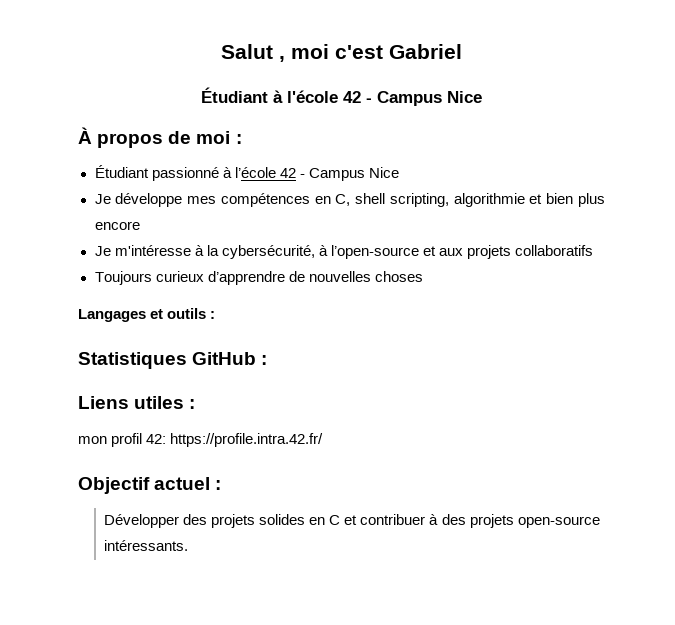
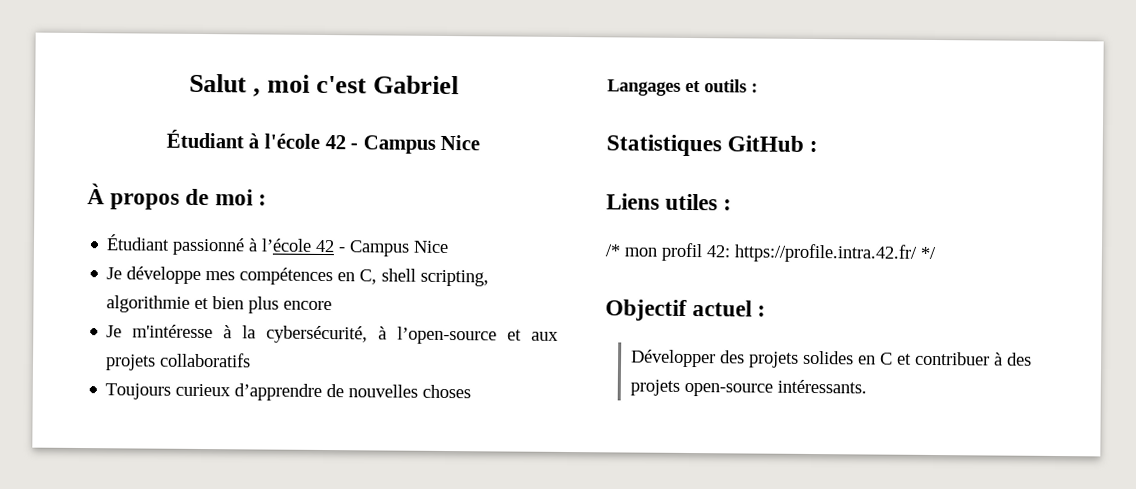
- mon profil 42: https://profile.intra.42.fr/
+ /* mon profil 42: https://profile.intra.42.fr/ */

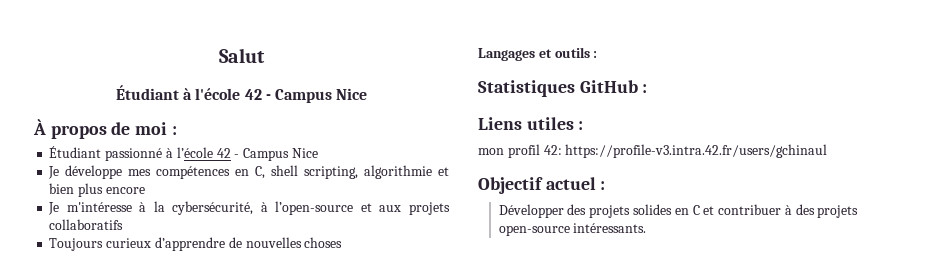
- Salut , moi c'est Gabriel
+ Salut
- /* mon profil 42: https://profile.intra.42.fr/ */
+ mon profil 42: https://profile-v3.intra.42.fr/users/gchinaul

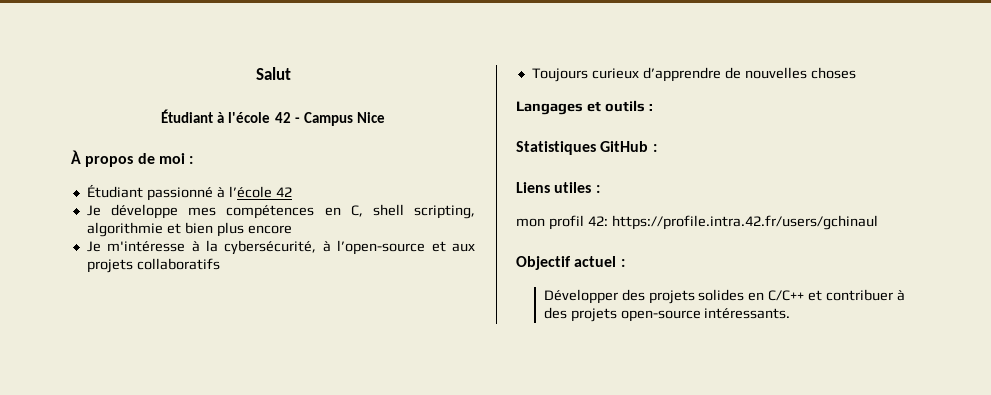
- Étudiant passionné à l’école 42 - Campus Nice
+ Étudiant passionné à l’école 42
- mon profil 42: https://profile-v3.intra.42.fr/users/gchinaul
+ mon profil 42: https://profile.intra.42.fr/users/gchinaul
- Développer des projets solides en C et contribuer à des projets open-source intéressants.
+ Développer des projets solides en C/C++ et contribuer à des projets open-source intéressants.

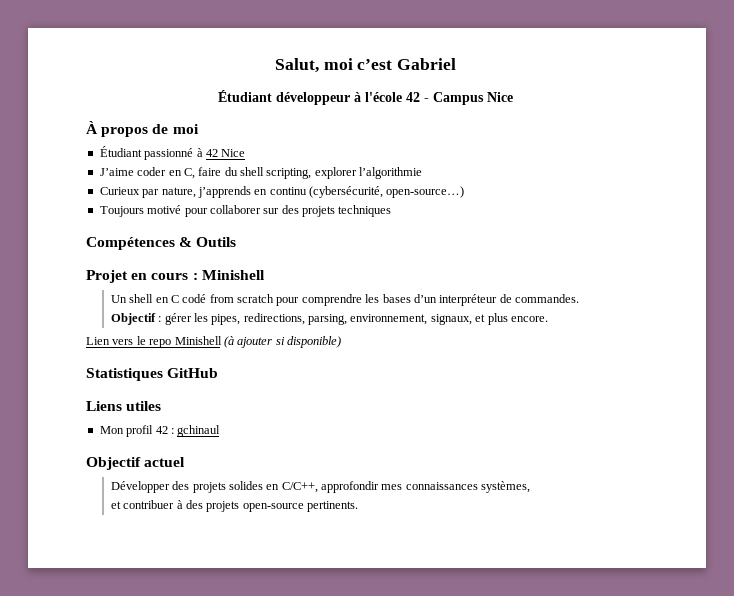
- Salut
- Étudiant à l'école 42 - Campus Nice
+ Salut, moi c’est Gabriel
+ Étudiant développeur à l'école 42 - Campus Nice
- À propos de moi :
+ À propos de moi
- Étudiant passionné à l’école 42
- Je développe mes compétences en C, shell scripting, algorithmie et bien plus encore
- Je m'intéresse à la cybersécurité, à l’open-source et aux projets collaboratifs
- Toujours curieux d’apprendre de nouvelles choses
- Langages et outils :
+ Étudiant passionné à 42 Nice
+ J’aime coder en C, faire du shell scripting, explorer l’algorithmie
+ Curieux par nature, j’apprends en continu (cybersécurité, open-source…)
+ Toujours motivé pour collaborer sur des projets techniques
+ Compétences & Outils
+ Projet en cours : Minishell
+ Un shell en C codé from scratch pour comprendre les bases d’un interpréteur de commandes.
+ Objectif : gérer les pipes, redirections, parsing, environnement, signaux, et plus encore.
+ Lien vers le repo Minishell (à ajouter si disponible)
- Statistiques GitHub :
+ Statistiques GitHub
- Liens utiles :
- mon profil 42: https://profile.intra.42.fr/users/gchinaul
+ Liens utiles
+ Mon profil 42 : gchinaul
- Objectif actuel :
+ Objectif actuel
- Développer des projets solides en C/C++ et contribuer à des projets open-source intéressants.
+ Développer des projets solides en C/C++, approfondir mes connaissances systèmes,
+ et contribuer à des projets open-source pertinents.

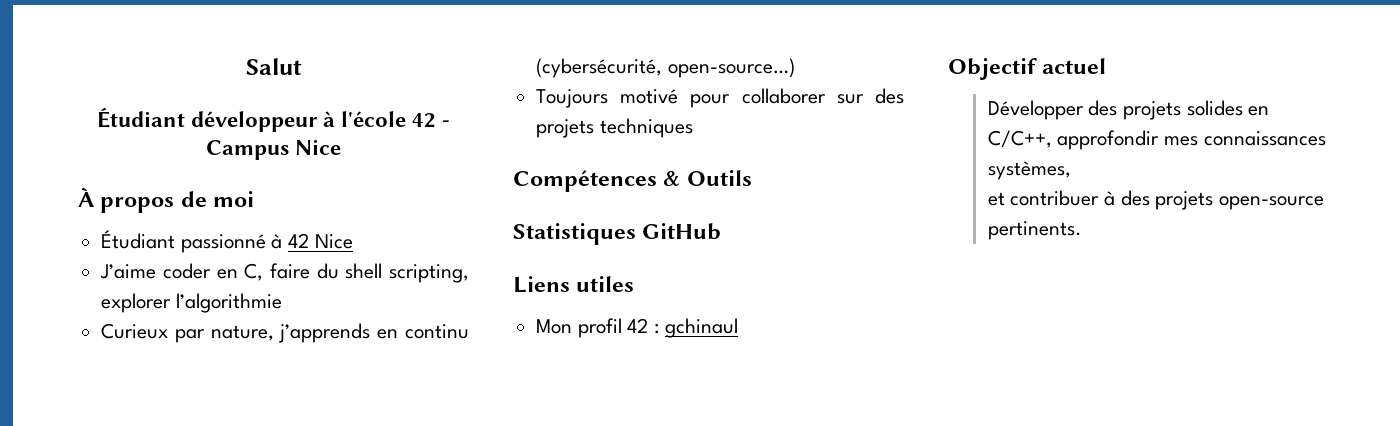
- Salut, moi c’est Gabriel
+ Salut
- Projet en cours : Minishell
- Un shell en C codé from scratch pour comprendre les bases d’un interpréteur de commandes.
- Objectif : gérer les pipes, redirections, parsing, environnement, signaux, et plus encore.
- Lien vers le repo Minishell (à ajouter si disponible)

